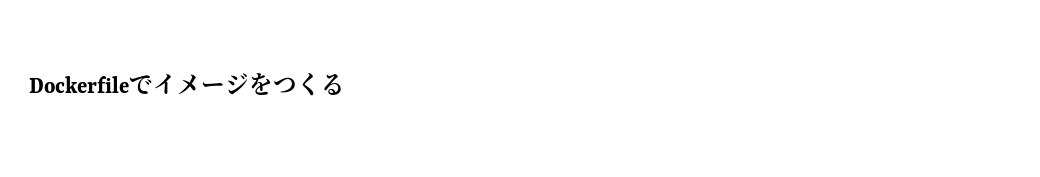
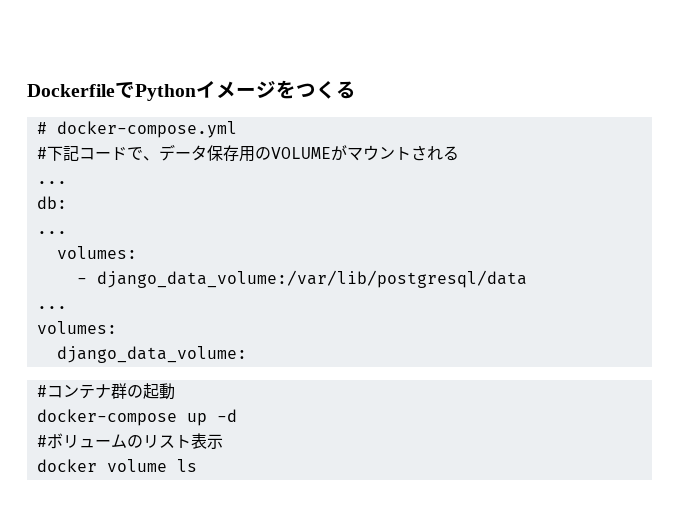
- Dockerfileでイメージをつくる
+ DockerfileでPythonイメージをつくる
+ # docker-compose.yml
+ #下記コードで、データ保存用のVOLUMEがマウントされる
+ ...
+ db:
+ ...
+ volumes:
+ - django_data_volume:/var/lib/postgresql/data
+ ...
+ volumes:
+ django_data_volume:
+ #コンテナ群の起動
+ docker-compose up -d
+ #ボリュームのリスト表示
+ docker volume ls

